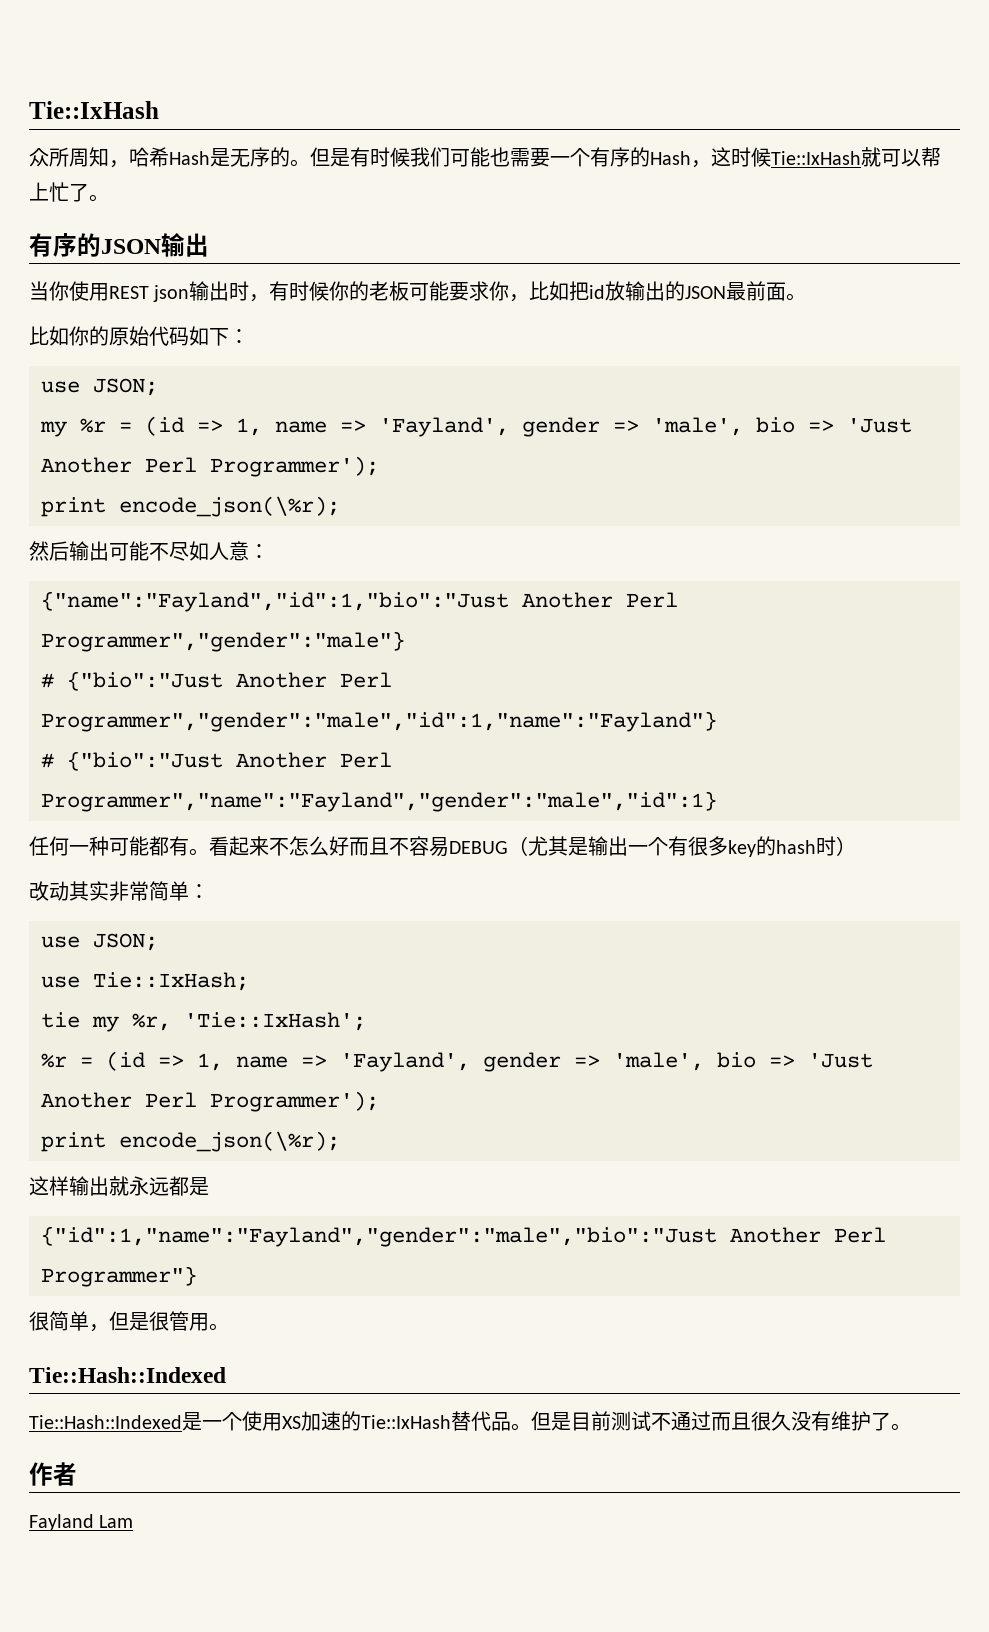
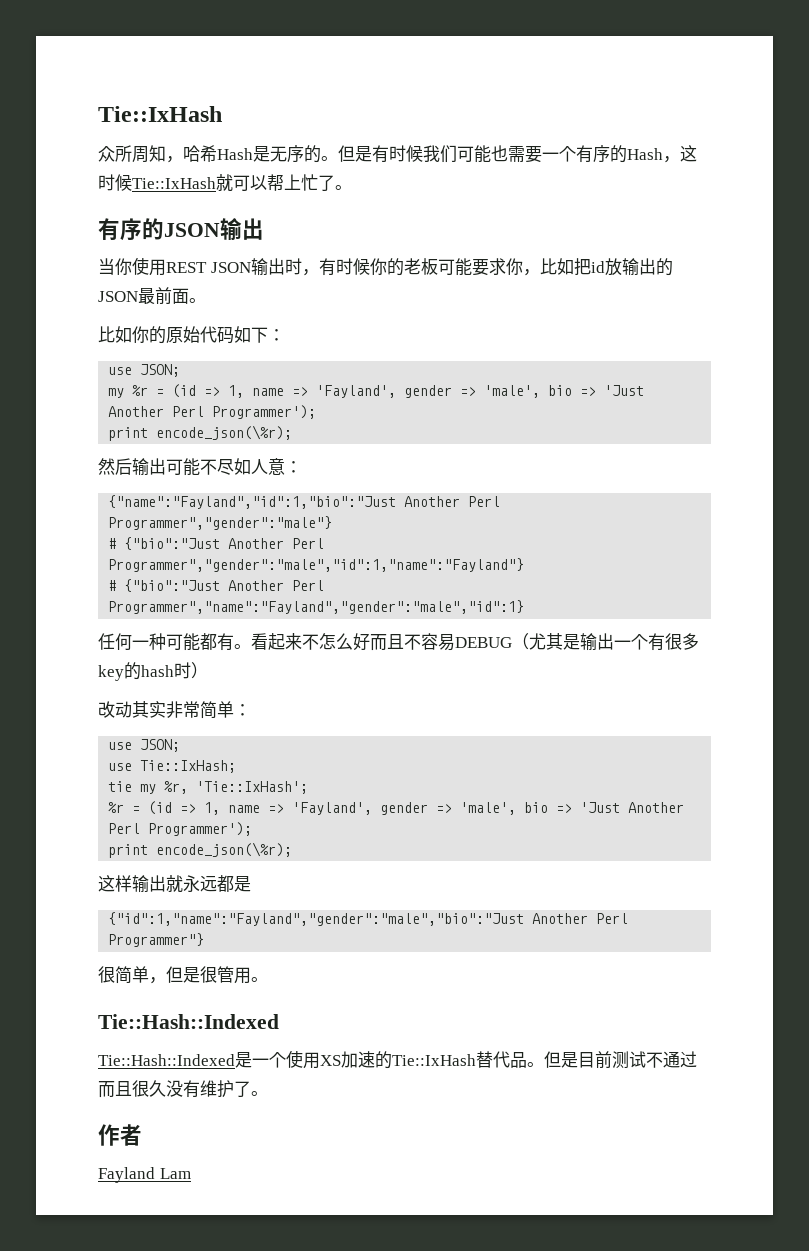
- 当你使用REST json输出时，有时候你的老板可能要求你，比如把id放输出的JSON最前面。
+ 当你使用REST JSON输出时，有时候你的老板可能要求你，比如把id放输出的JSON最前面。

